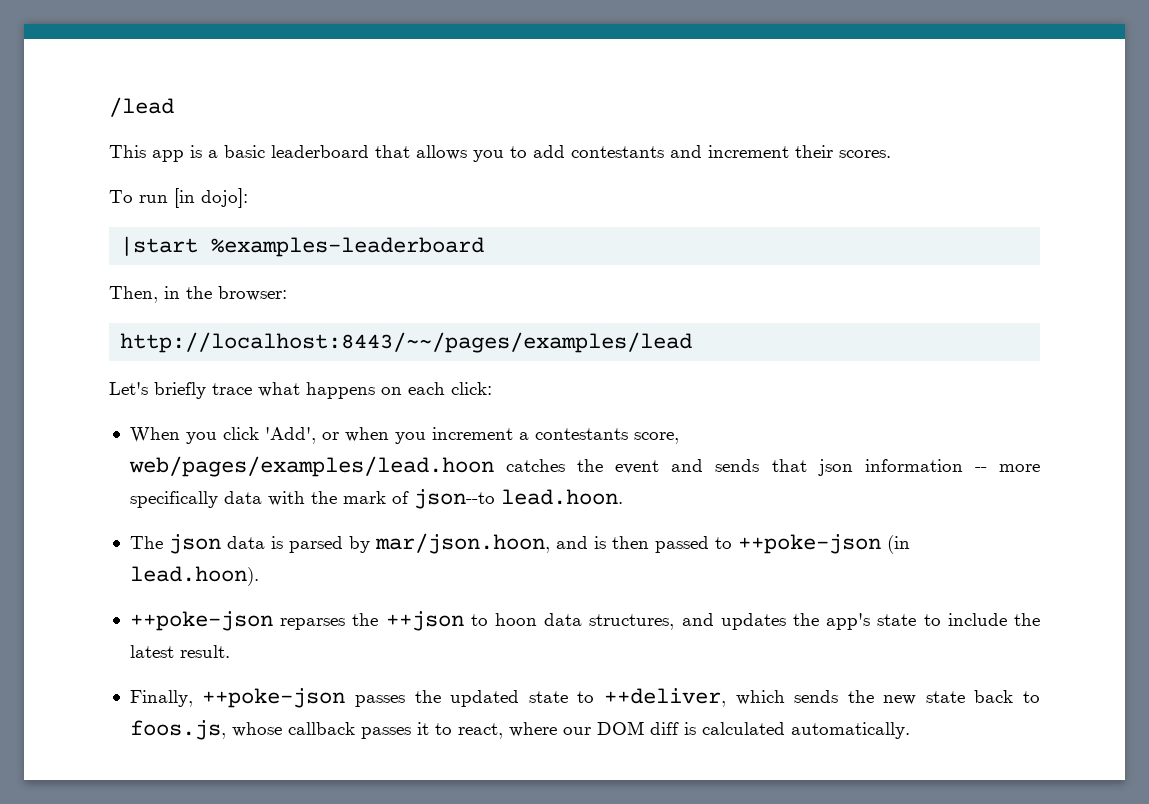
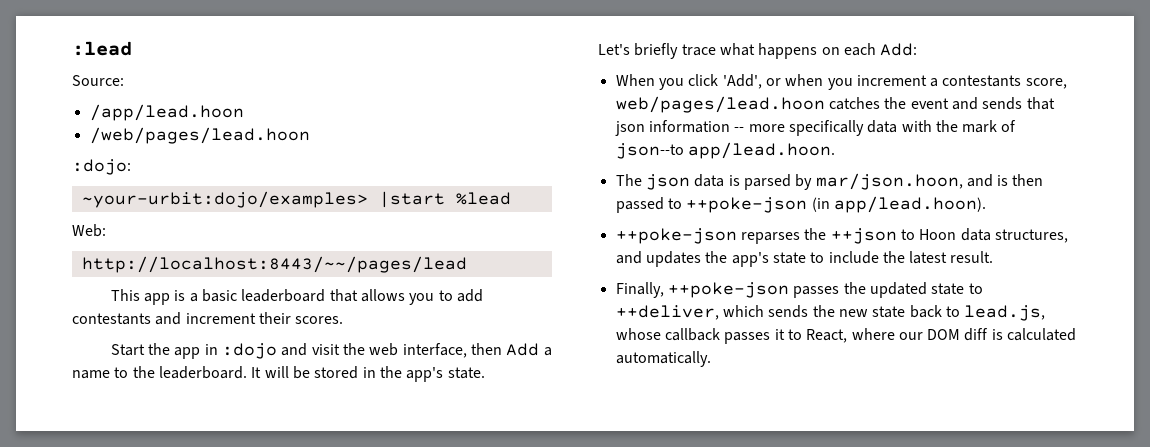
- /lead
+ :lead
+ Source:
+ /app/lead.hoon
+ /web/pages/lead.hoon
+ :dojo:
+ ~your-urbit:dojo/examples> |start %lead
+ Web:
+ http://localhost:8443/~~/pages/lead
- To run [in dojo]:
- |start %examples-leaderboard
- Then, in the browser:
- http://localhost:8443/~~/pages/examples/lead
+ Start the app in :dojo and visit the web interface, then Add a name to the leaderboard. It will be stored in the app's state.
- Let's briefly trace what happens on each click:
+ Let's briefly trace what happens on each Add:
- When you click 'Add', or when you increment a contestants score, web/pages/examples/lead.hoon catches the event and sends that json information -- more specifically data with the mark of json--to lead.hoon.
+ When you click 'Add', or when you increment a contestants score, web/pages/lead.hoon catches the event and sends that json information -- more specifically data with the mark of json--to app/lead.hoon.
- The json data is parsed by mar/json.hoon, and is then passed to ++poke-json (in lead.hoon).
+ The json data is parsed by mar/json.hoon, and is then passed to ++poke-json (in app/lead.hoon).
- ++poke-json reparses the ++json to hoon data structures, and updates the app's state to include the latest result.
+ ++poke-json reparses the ++json to Hoon data structures, and updates the app's state to include the latest result.
- Finally, ++poke-json passes the updated state to ++deliver, which sends the new state back to foos.js, whose callback passes it to react, where our DOM diff is calculated automatically.
+ Finally, ++poke-json passes the updated state to ++deliver, which sends the new state back to lead.js, whose callback passes it to React, where our DOM diff is calculated automatically.

